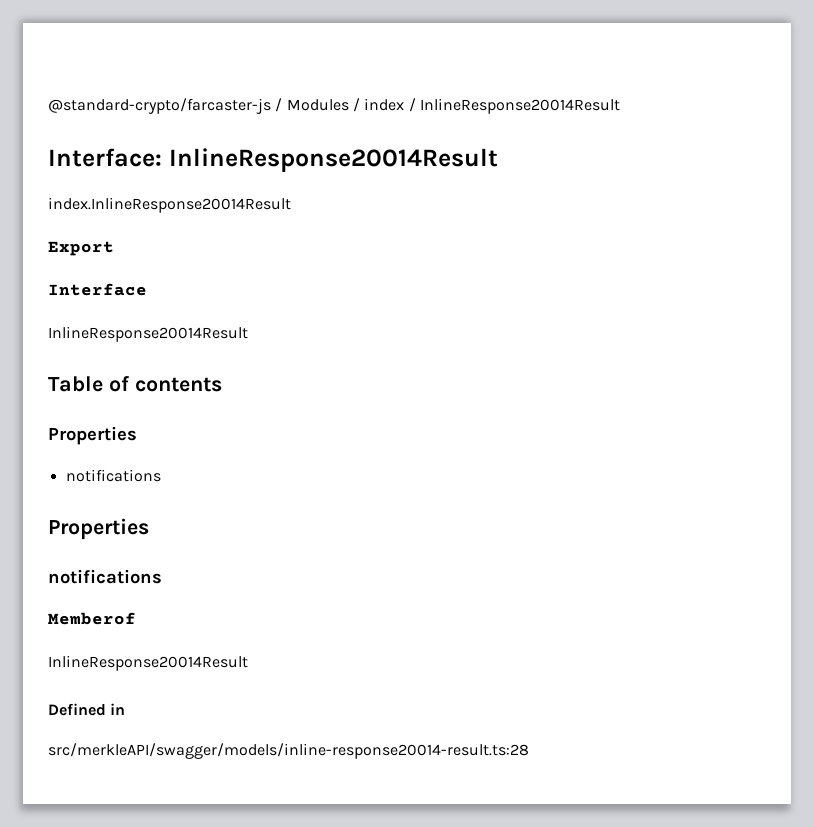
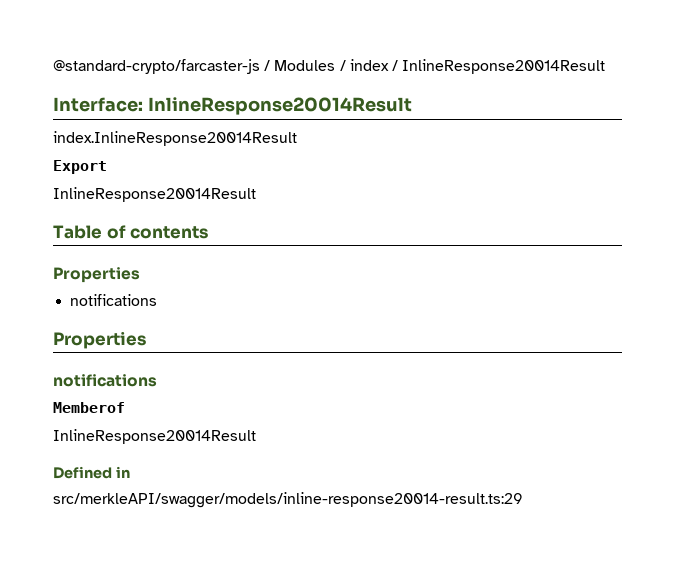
- Interface
- src/merkleAPI/swagger/models/inline-response20014-result.ts:28
+ src/merkleAPI/swagger/models/inline-response20014-result.ts:29

